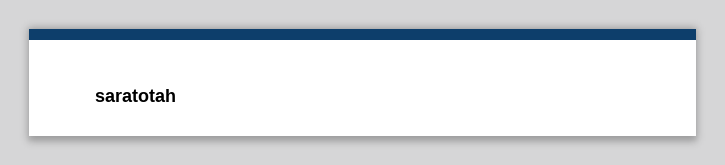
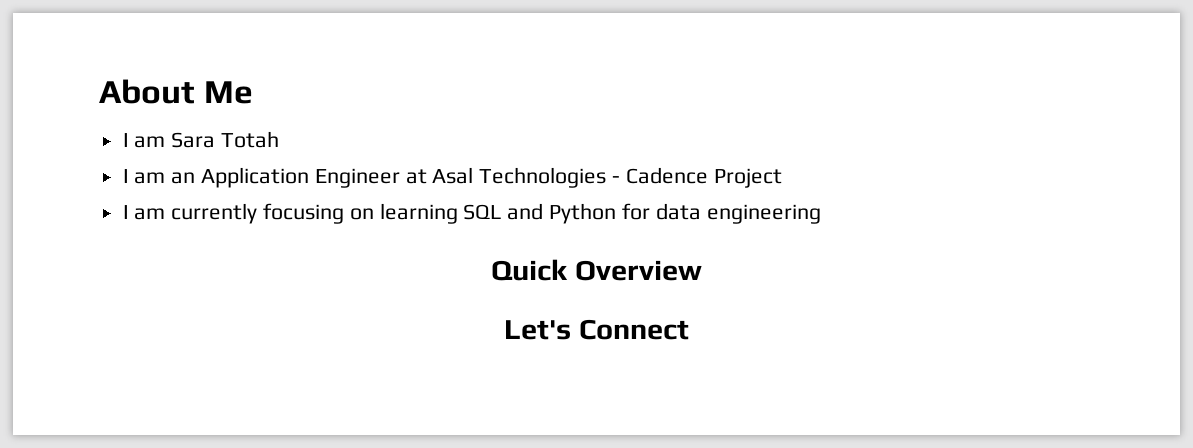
- saratotah
+ About Me
+ I am Sara Totah
+ I am an Application Engineer at Asal Technologies - Cadence Project
+ I am currently focusing on learning SQL and Python for data engineering
+ Quick Overview
+ Let's Connect

